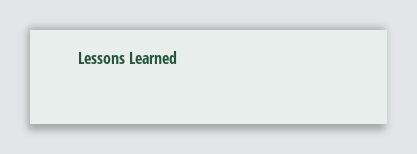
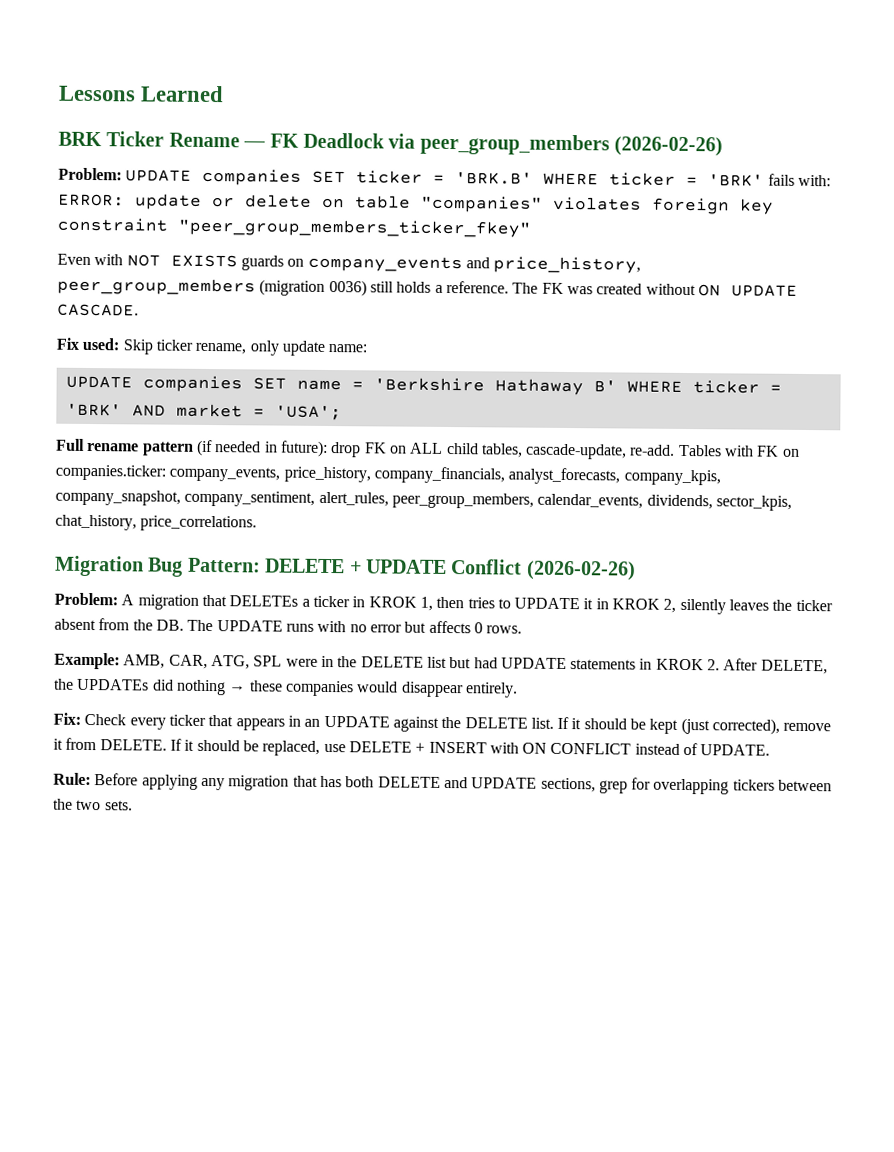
+ BRK Ticker Rename — FK Deadlock via peer_group_members (2026-02-26)
+ Problem: UPDATE companies SET ticker = 'BRK.B' WHERE ticker = 'BRK' fails with: ERROR: update or delete on table "companies" violates foreign key constraint "peer_group_members_ticker_fkey"
+ Even with NOT EXISTS guards on company_events and price_history, peer_group_members (migration 0036) still holds a reference. The FK was created without ON UPDATE CASCADE.
+ Fix used: Skip ticker rename, only update name:
+ UPDATE companies SET name = 'Berkshire Hathaway B' WHERE ticker = 'BRK' AND market = 'USA';
+ Full rename pattern (if needed in future): drop FK on ALL child tables, cascade-update, re-add. Tables with FK on companies.ticker: company_events, price_history, company_financials, analyst_forecasts, company_kpis, company_snapshot, company_sentiment, alert_rules, peer_group_members, calendar_events, dividends, sector_kpis, chat_history, price_correlations.
+ Migration Bug Pattern: DELETE + UPDATE Conflict (2026-02-26)
+ Problem: A migration that DELETEs a ticker in KROK 1, then tries to UPDATE it in KROK 2, silently leaves the ticker absent from the DB. The UPDATE runs with no error but affects 0 rows.
+ Example: AMB, CAR, ATG, SPL were in the DELETE list but had UPDATE statements in KROK 2. After DELETE, the UPDATEs did nothing → these companies would disappear entirely.
+ Fix: Check every ticker that appears in an UPDATE against the DELETE list. If it should be kept (just corrected), remove it from DELETE. If it should be replaced, use DELETE + INSERT with ON CONFLICT instead of UPDATE.
+ Rule: Before applying any migration that has both DELETE and UPDATE sections, grep for overlapping tickers between the two sets.

